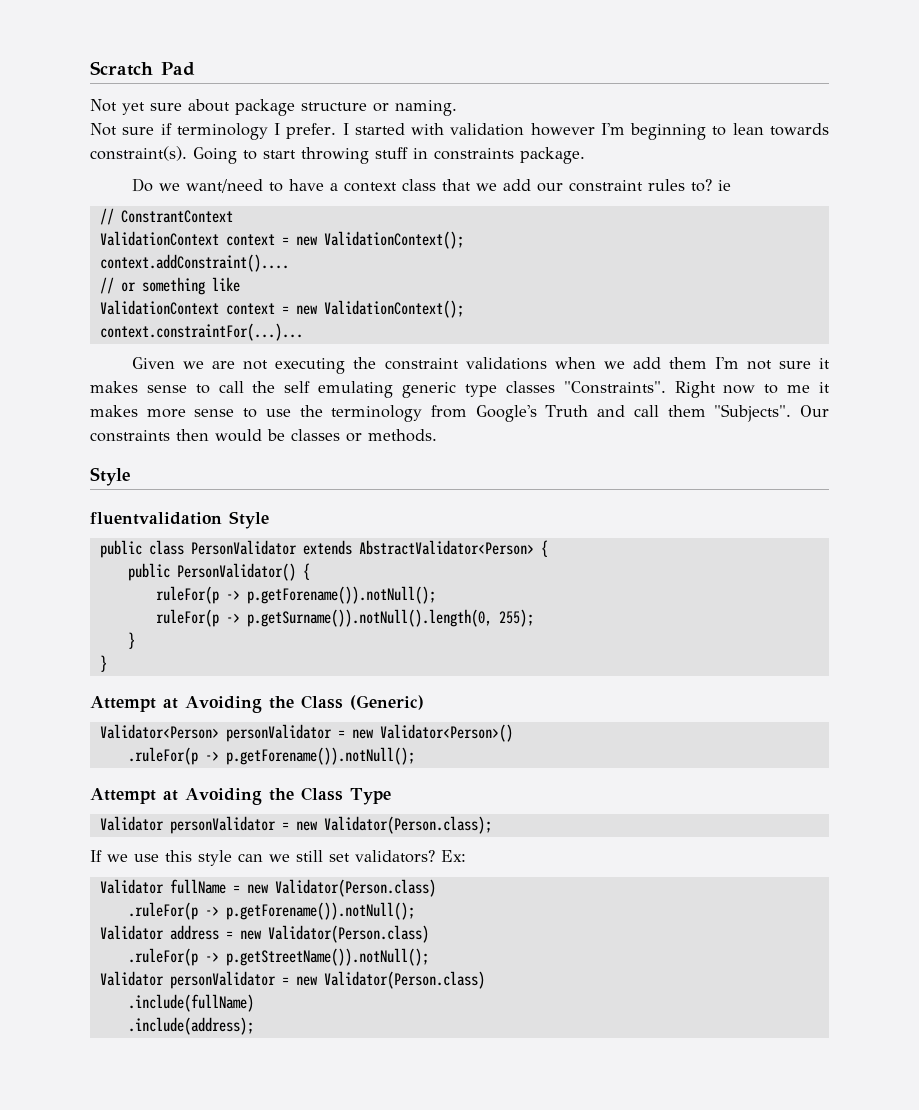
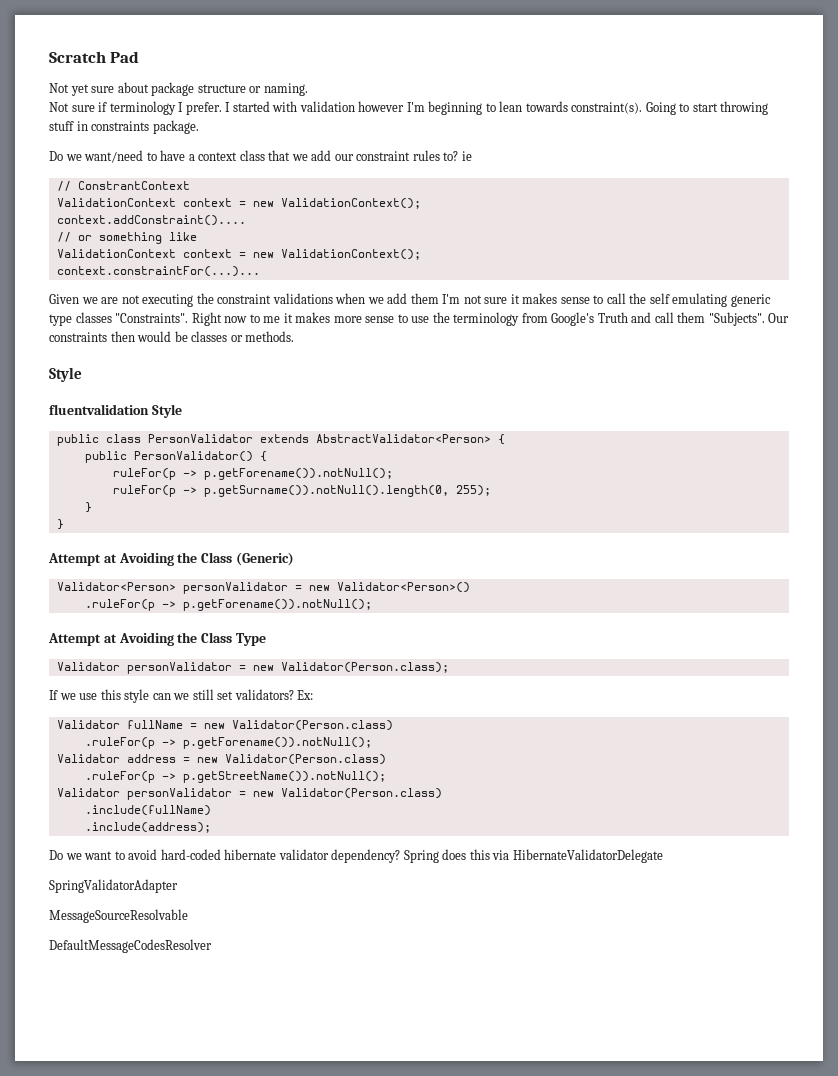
+ Do we want to avoid hard-coded hibernate validator dependency? Spring does this via HibernateValidatorDelegate
+ SpringValidatorAdapter
+ MessageSourceResolvable
+ DefaultMessageCodesResolver

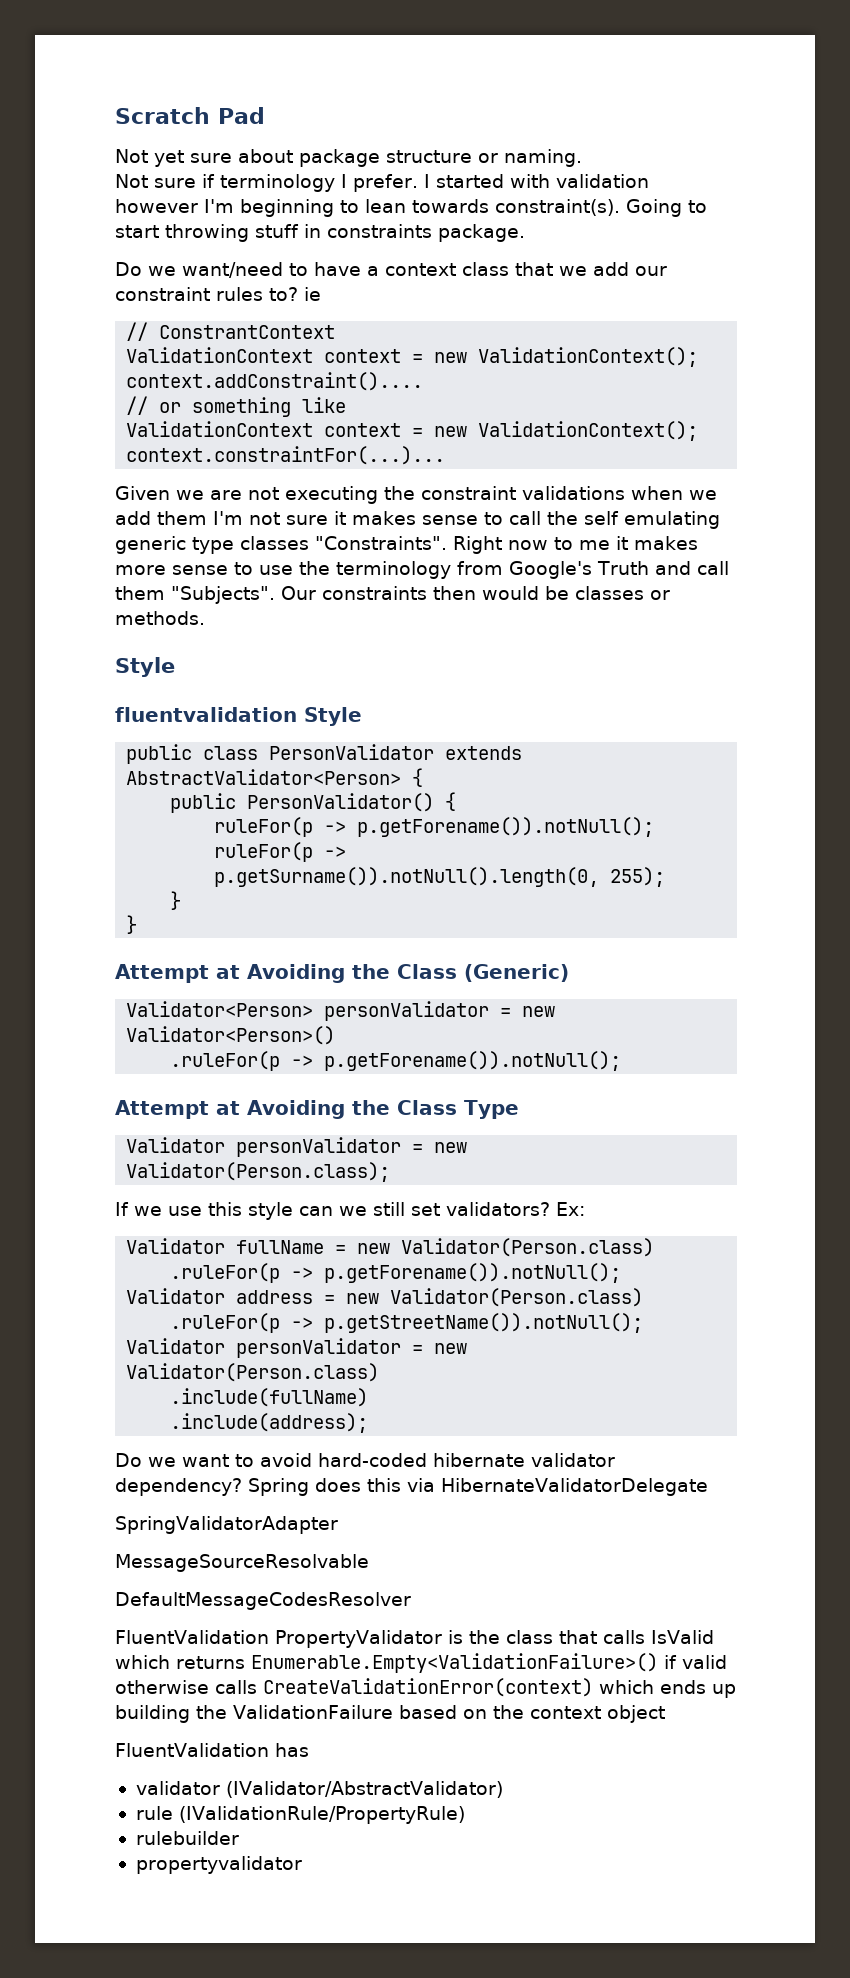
+ FluentValidation PropertyValidator is the class that calls IsValid which returns Enumerable.Empty<ValidationFailure>() if valid otherwise calls CreateValidationError(context) which ends up building the ValidationFailure based on the context object
+ FluentValidation has
+ validator (IValidator/AbstractValidator)
+ rule (IValidationRule/PropertyRule)
+ rulebuilder
+ propertyvalidator

